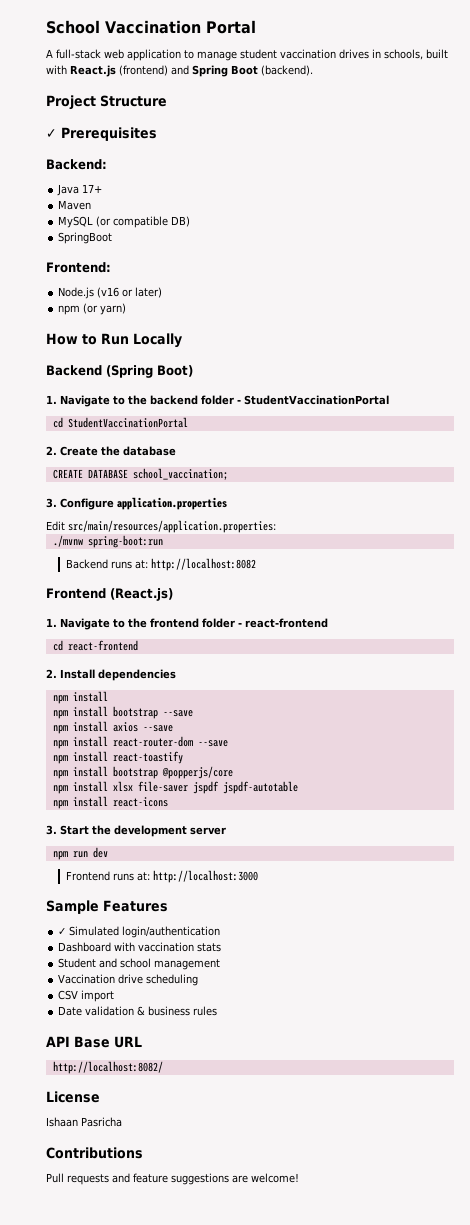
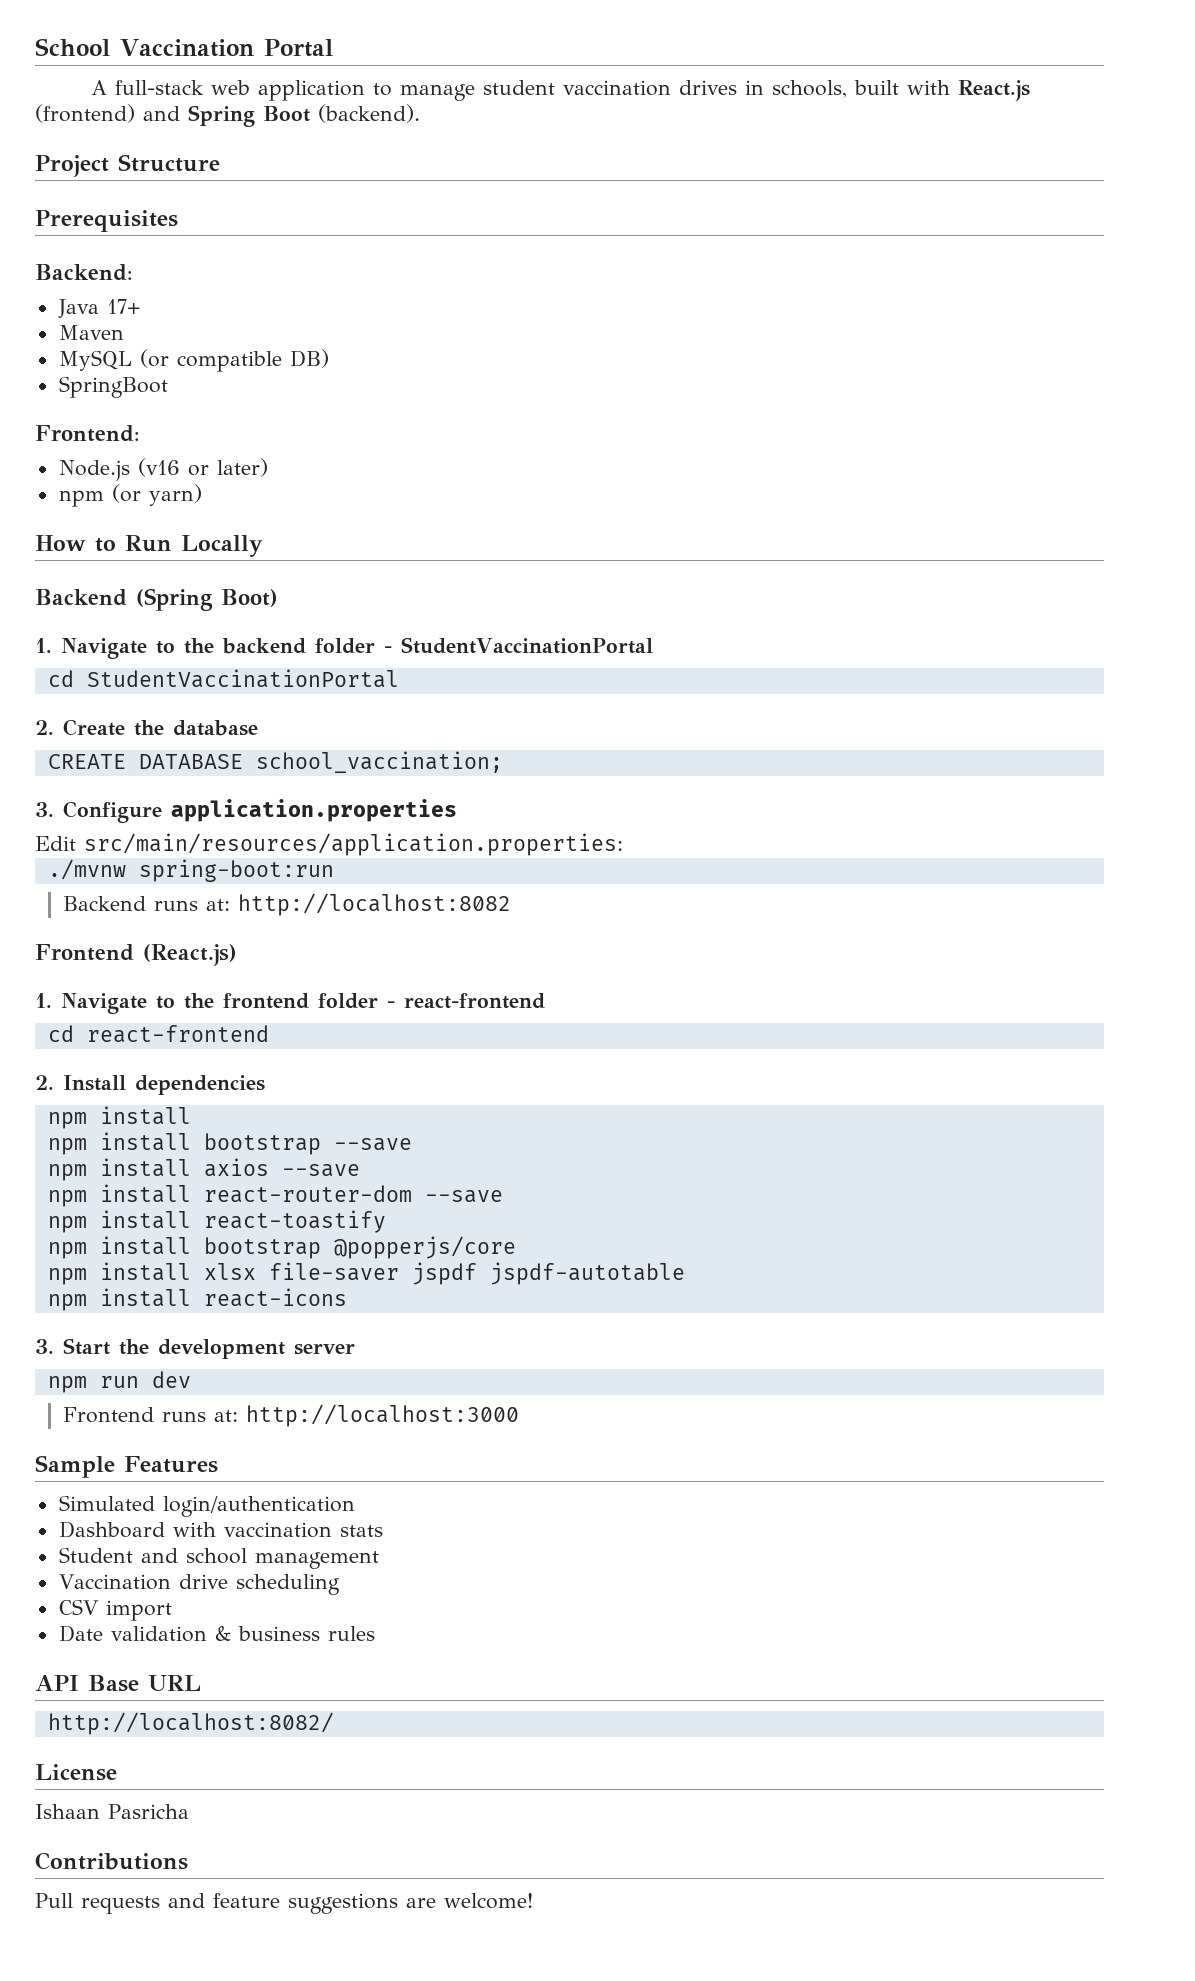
- ✓ Prerequisites
+ Prerequisites
- ✓ Simulated login/authentication
+ Simulated login/authentication

